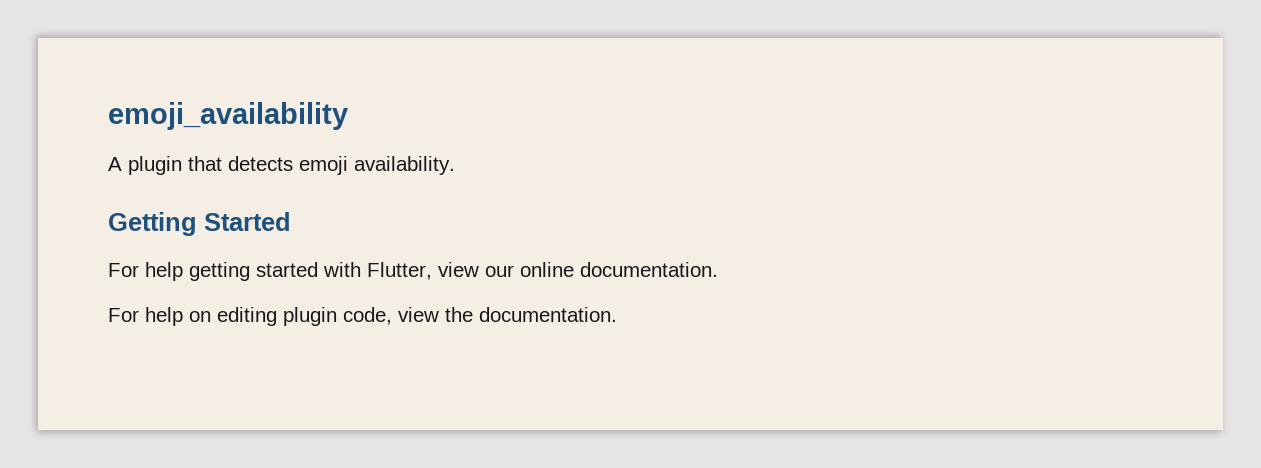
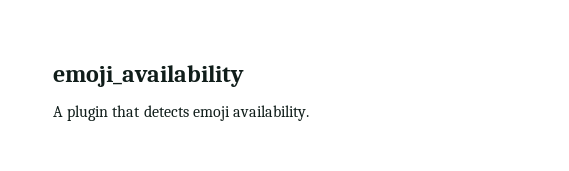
- Getting Started
- For help getting started with Flutter, view our online documentation.
- For help on editing plugin code, view the documentation.

